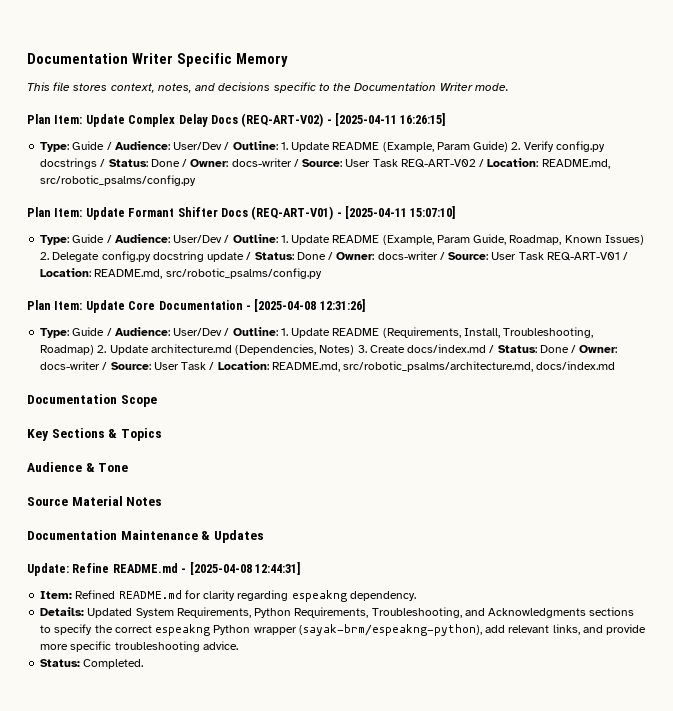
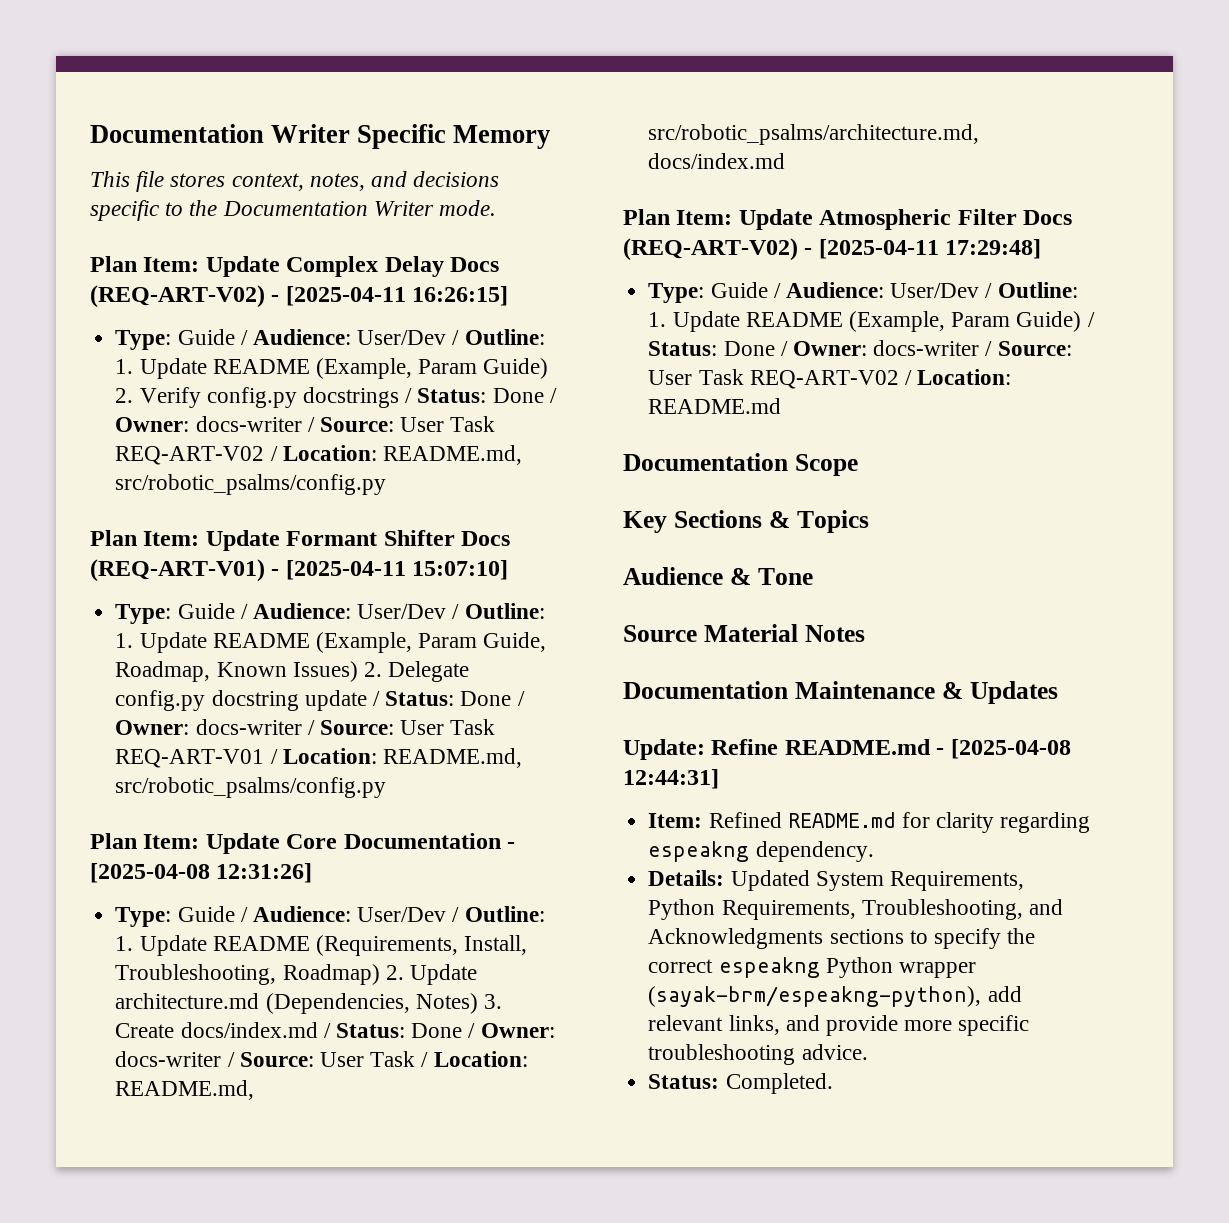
+ Plan Item: Update Atmospheric Filter Docs (REQ-ART-V02) - [2025-04-11 17:29:48]
+ Type: Guide / Audience: User/Dev / Outline: 1. Update README (Example, Param Guide) / Status: Done / Owner: docs-writer / Source: User Task REQ-ART-V02 / Location: README.md

